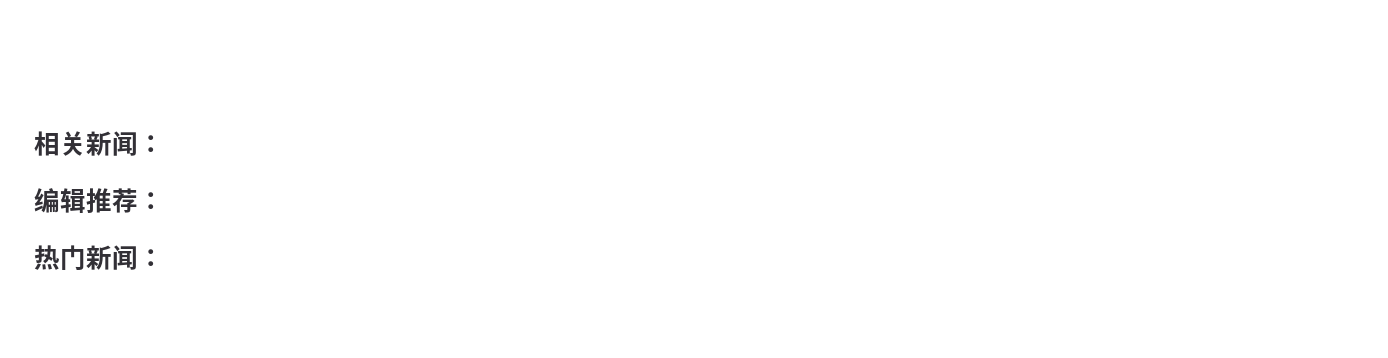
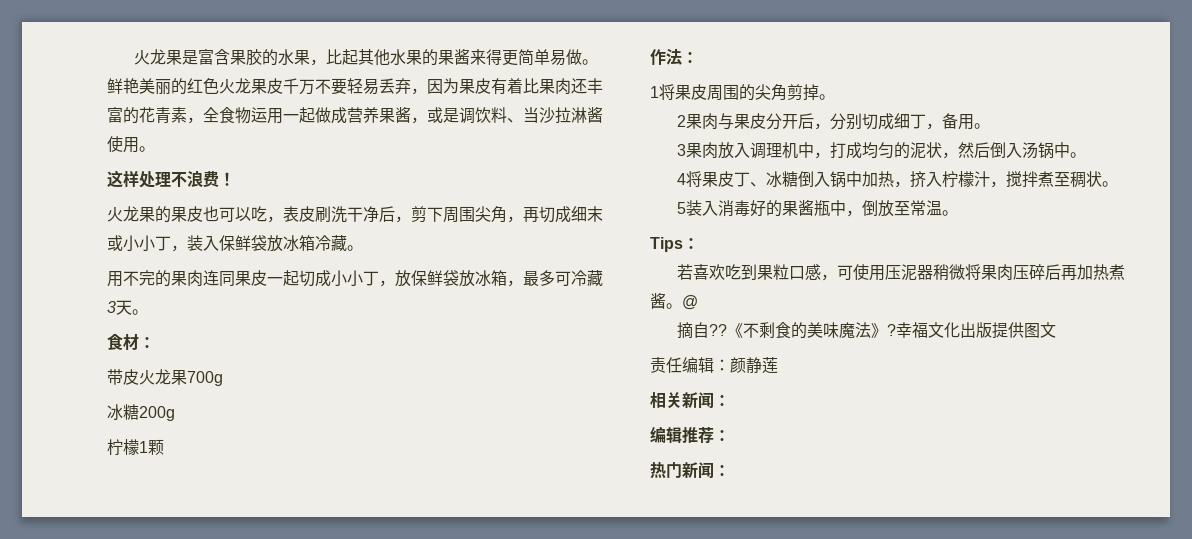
+ 火龙果是富含果胶的水果，比起其他水果的果酱来得更简单易做。鲜艳美丽的红色火龙果皮千万不要轻易丢弃，因为果皮有着比果肉还丰富的花青素，全食物运用一起做成营养果酱，或是调饮料、当沙拉淋酱使用。
+ 这样处理不浪费！
+ 火龙果的果皮也可以吃，表皮刷洗干净后，剪下周围尖角，再切成细末或小小丁，装入保鲜袋放冰箱冷藏。
+ 用不完的果肉连同果皮一起切成小小丁，放保鲜袋放冰箱，最多可冷藏3天。
+ 食材：
+ 带皮火龙果700g
+ 冰糖200g
+ 柠檬1颗
+ 作法：
+ 1将果皮周围的尖角剪掉。
+ 2果肉与果皮分开后，分别切成细丁，备用。
+ 3果肉放入调理机中，打成均匀的泥状，然后倒入汤锅中。
+ 4将果皮丁、冰糖倒入锅中加热，挤入柠檬汁，搅拌煮至稠状。
+ 5装入消毒好的果酱瓶中，倒放至常温。
+ Tips：
+ 若喜欢吃到果粒口感，可使用压泥器稍微将果肉压碎后再加热煮酱。@
+ 摘自??《不剩食的美味魔法》?幸福文化出版提供图文
+ 责任编辑：颜静莲

